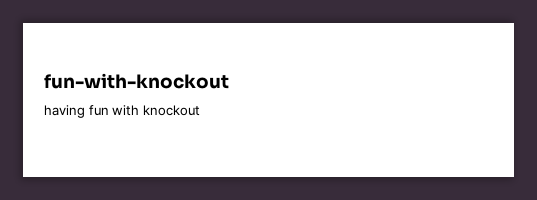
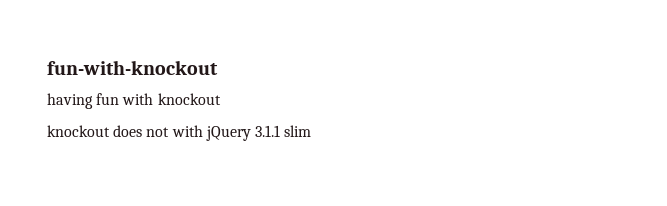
+ knockout does not with jQuery 3.1.1 slim

